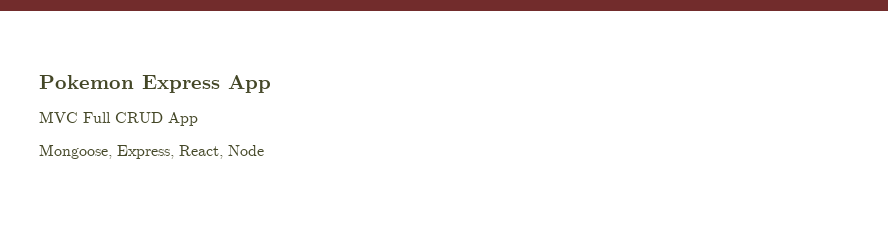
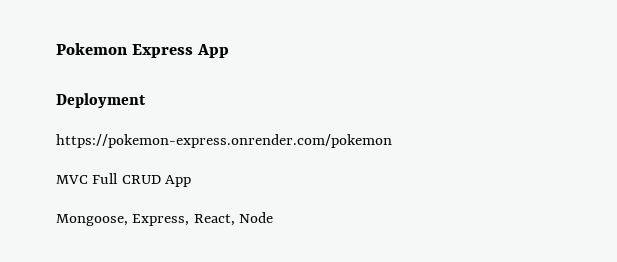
+ Deployment
+ https://pokemon-express.onrender.com/pokemon

